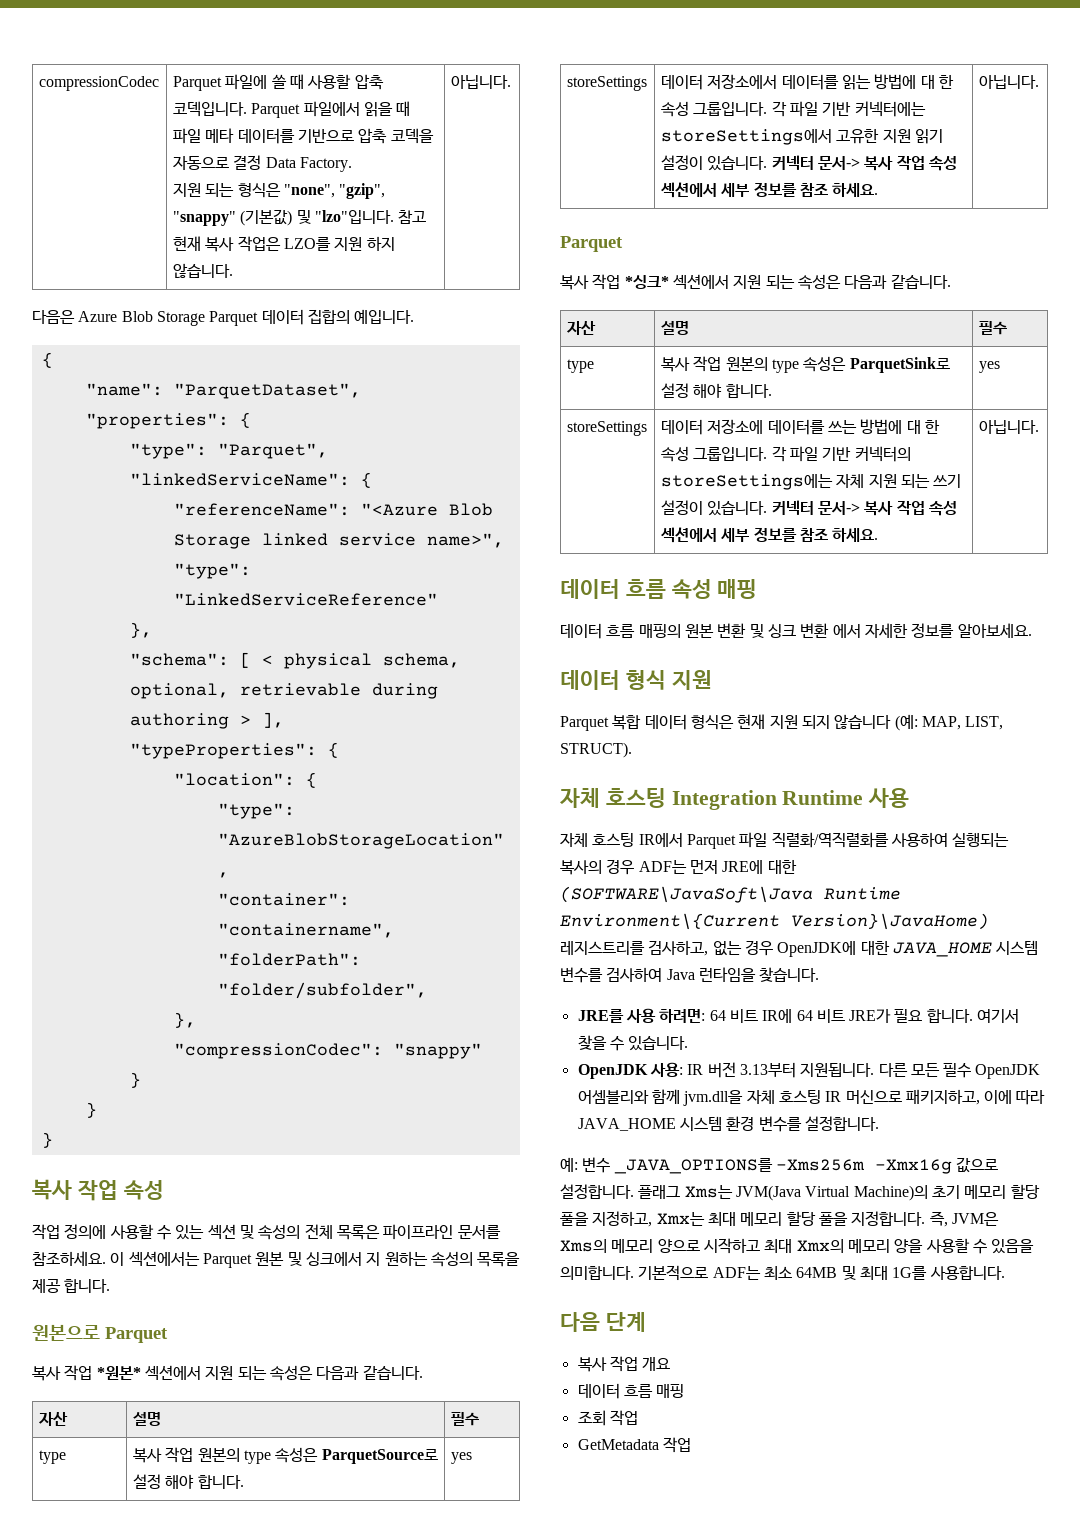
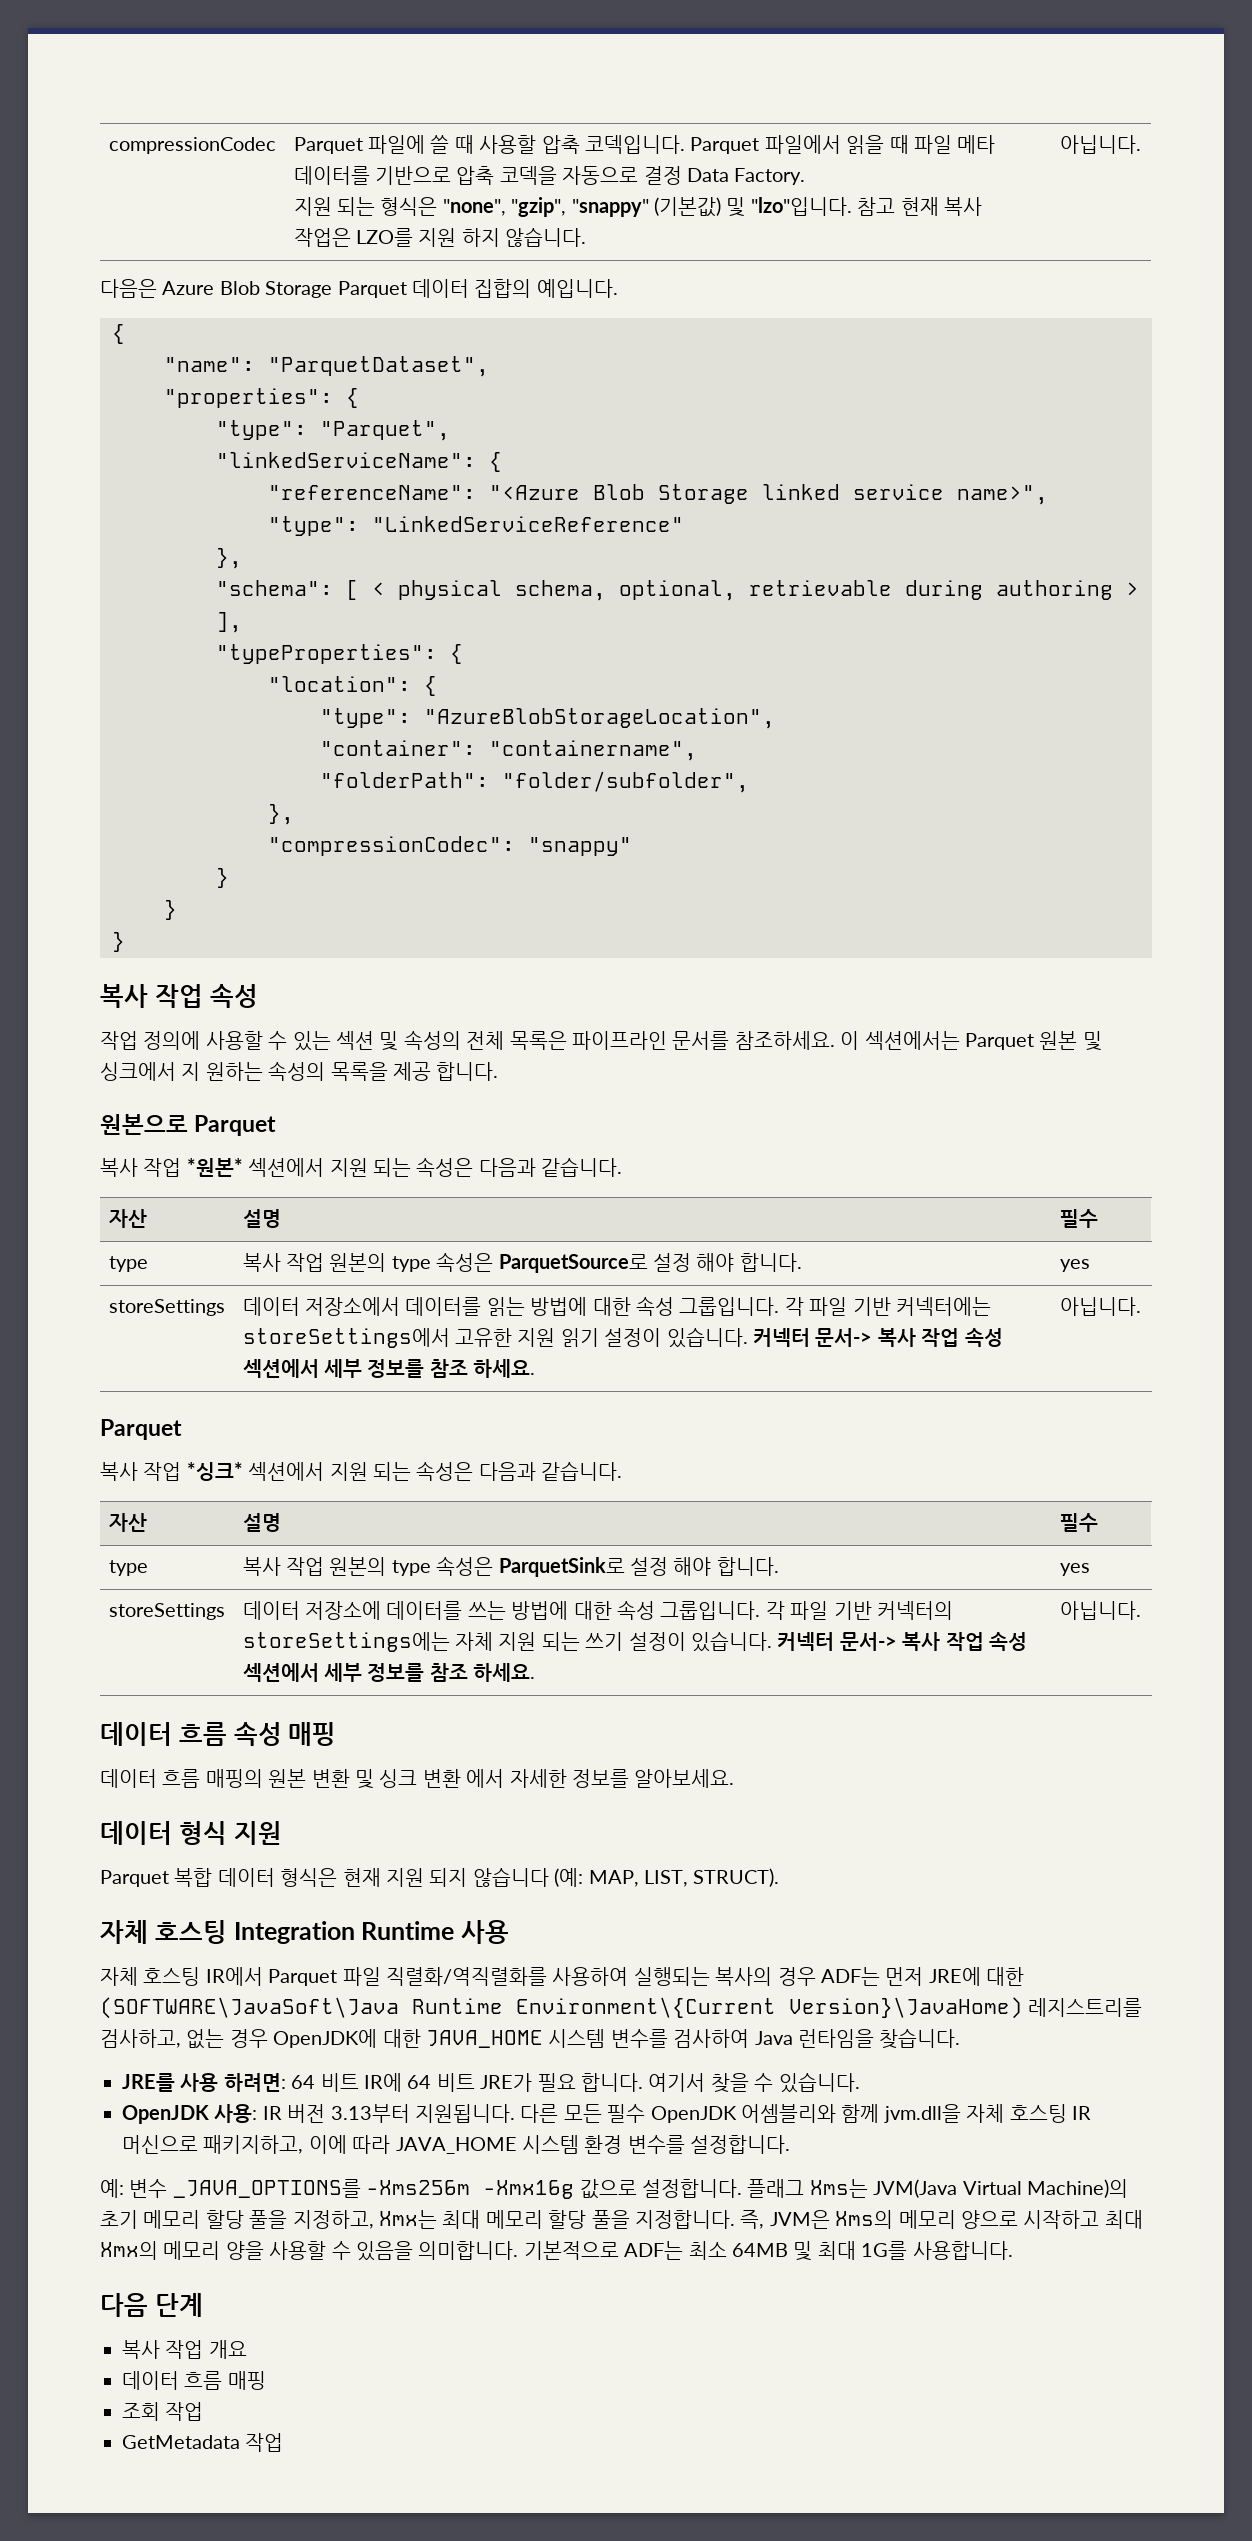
- storeSettings | 데이터 저장소에서 데이터를 읽는 방법에 대 한 속성 그룹입니다. 각 파일 기반 커넥터에는 storeSettings에서 고유한 지원 읽기 설정이 있습니다. 커넥터 문서-> 복사 작업 속성 섹션에서 세부 정보를 참조 하세요. | 아닙니다.
+ storeSettings | 데이터 저장소에서 데이터를 읽는 방법에 대한 속성 그룹입니다. 각 파일 기반 커넥터에는 storeSettings에서 고유한 지원 읽기 설정이 있습니다. 커넥터 문서-> 복사 작업 속성 섹션에서 세부 정보를 참조 하세요. | 아닙니다.
- storeSettings | 데이터 저장소에 데이터를 쓰는 방법에 대 한 속성 그룹입니다. 각 파일 기반 커넥터의 storeSettings에는 자체 지원 되는 쓰기 설정이 있습니다. 커넥터 문서-> 복사 작업 속성 섹션에서 세부 정보를 참조 하세요. | 아닙니다.
+ storeSettings | 데이터 저장소에 데이터를 쓰는 방법에 대한 속성 그룹입니다. 각 파일 기반 커넥터의 storeSettings에는 자체 지원 되는 쓰기 설정이 있습니다. 커넥터 문서-> 복사 작업 속성 섹션에서 세부 정보를 참조 하세요. | 아닙니다.

